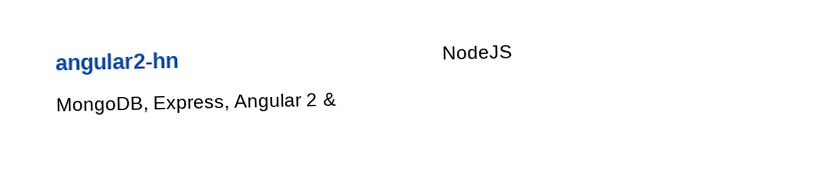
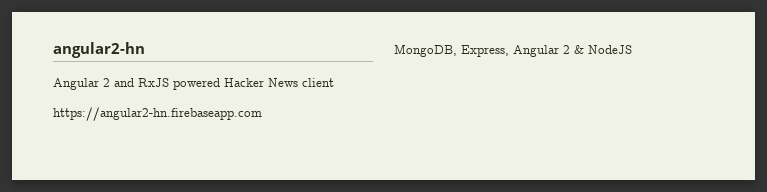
+ Angular 2 and RxJS powered Hacker News client
+ https://angular2-hn.firebaseapp.com

